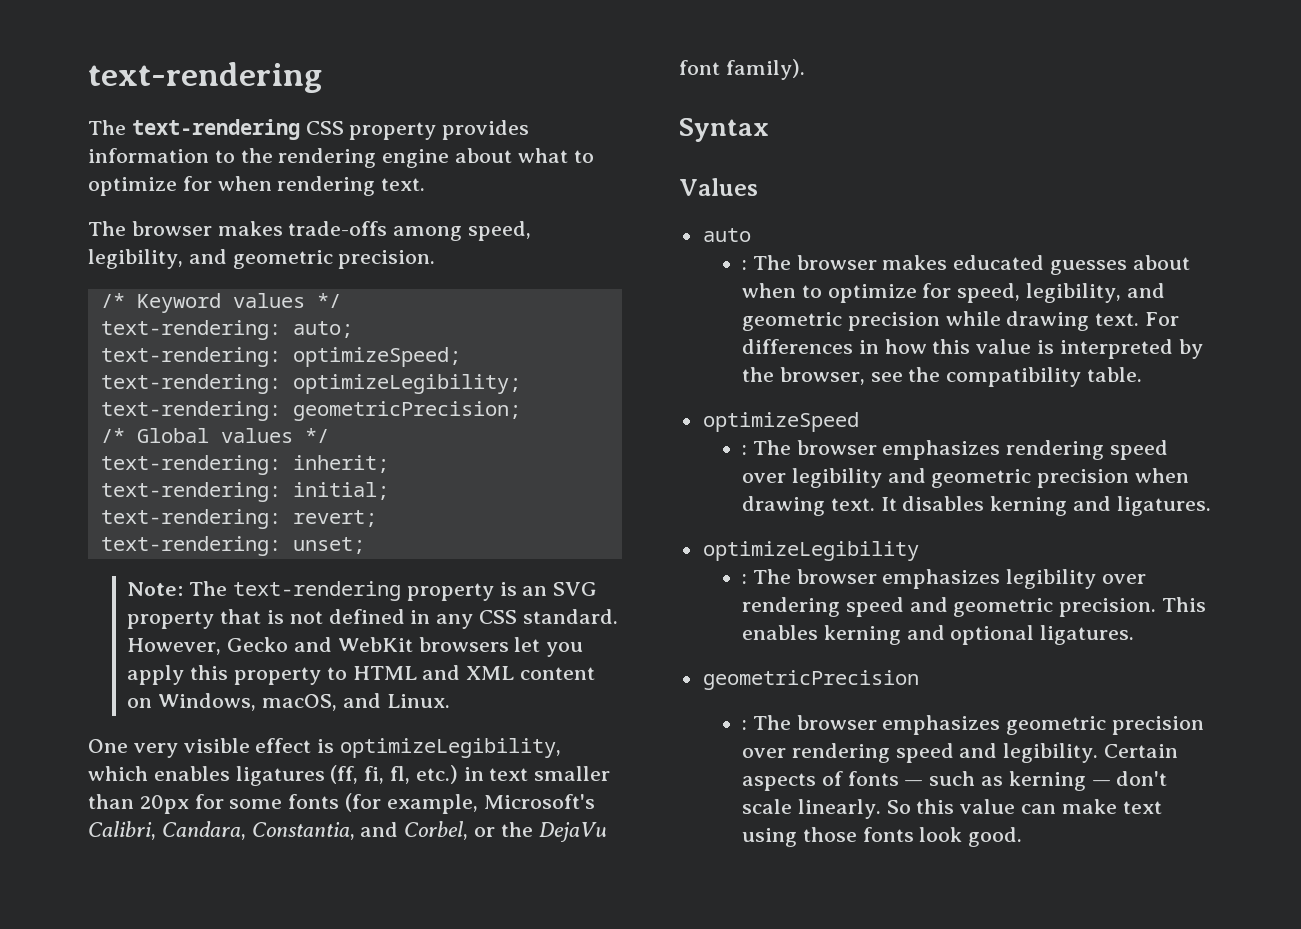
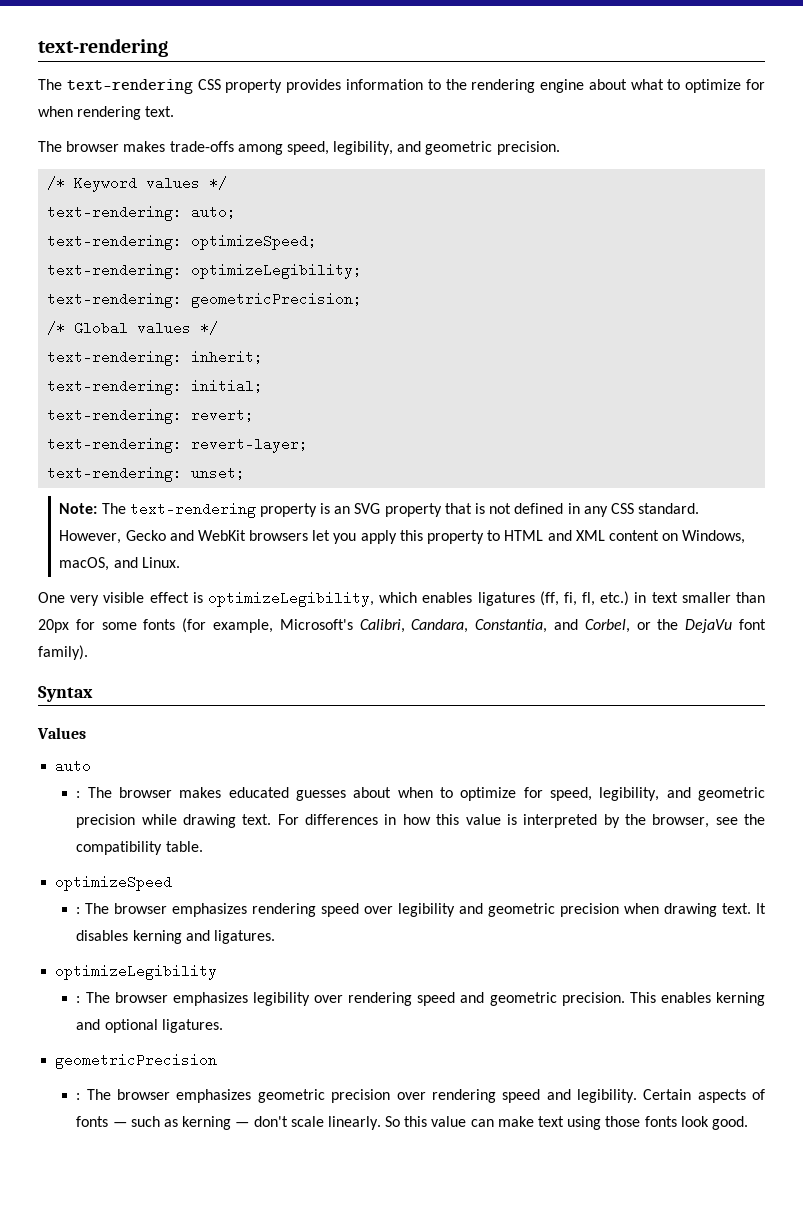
+ text-rendering: revert-layer;

